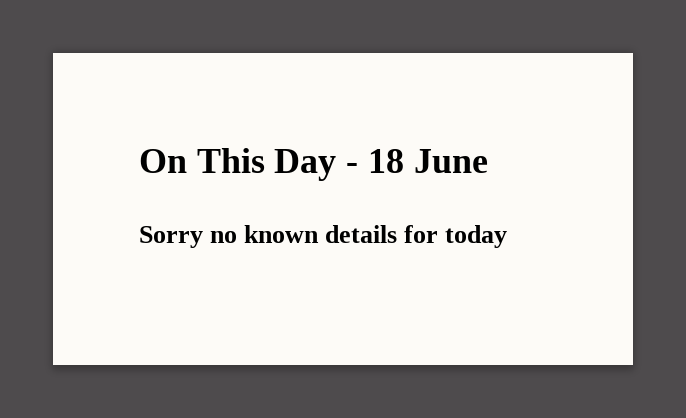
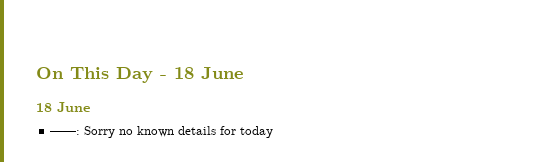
  On This Day - 18 June
- Sorry no known details for today
+ 18 June
+ ——: Sorry no known details for today

